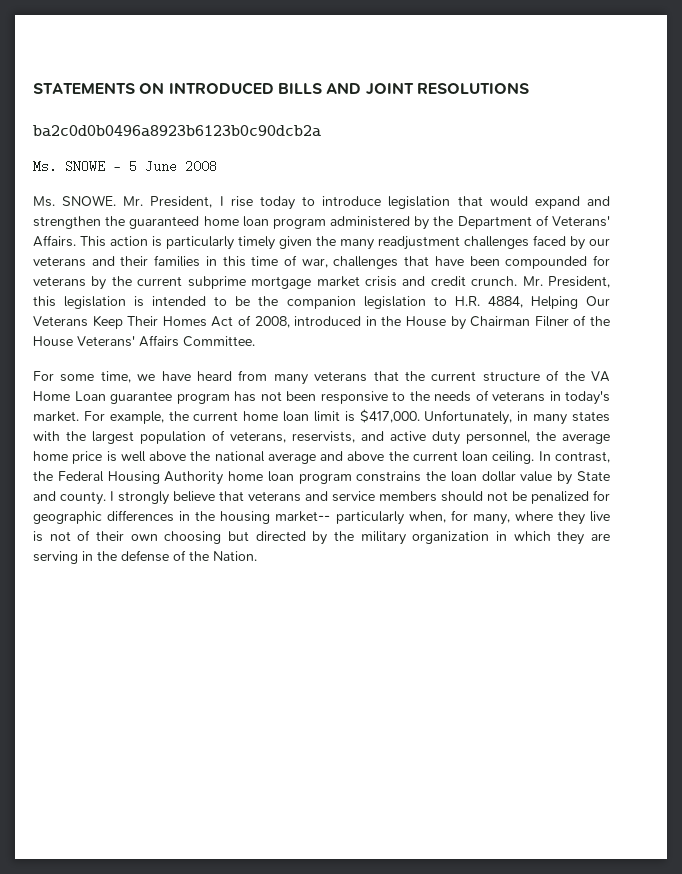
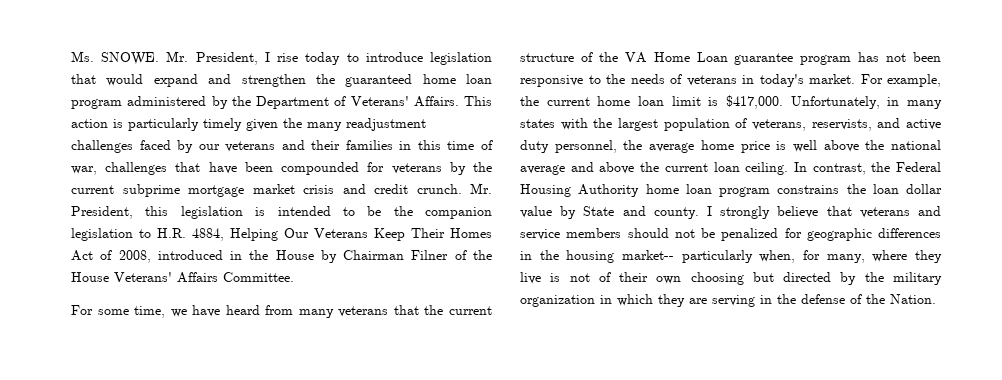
- STATEMENTS ON INTRODUCED BILLS AND JOINT RESOLUTIONS
- ba2c0d0b0496a8923b6123b0c90dcb2a
- Ms. SNOWE — 5 June 2008

